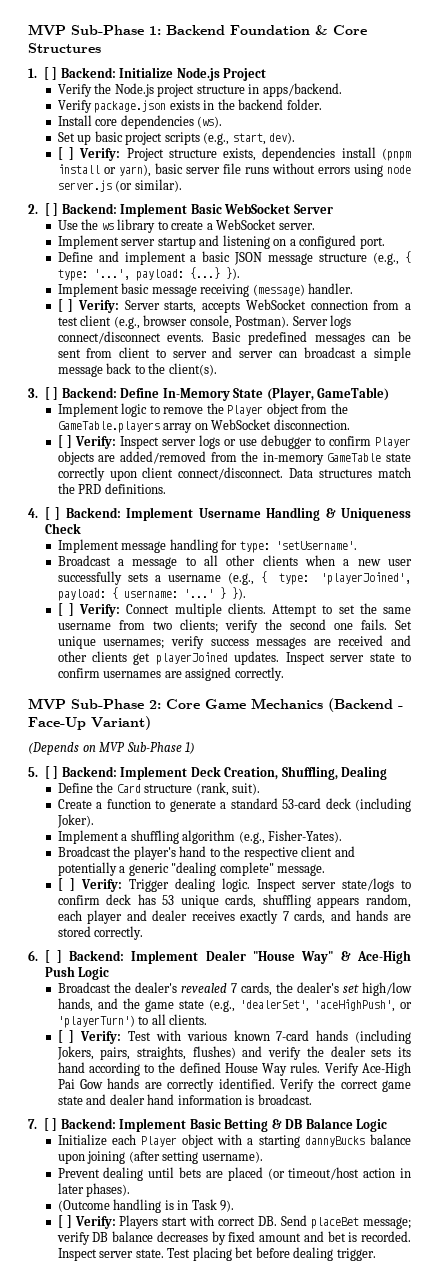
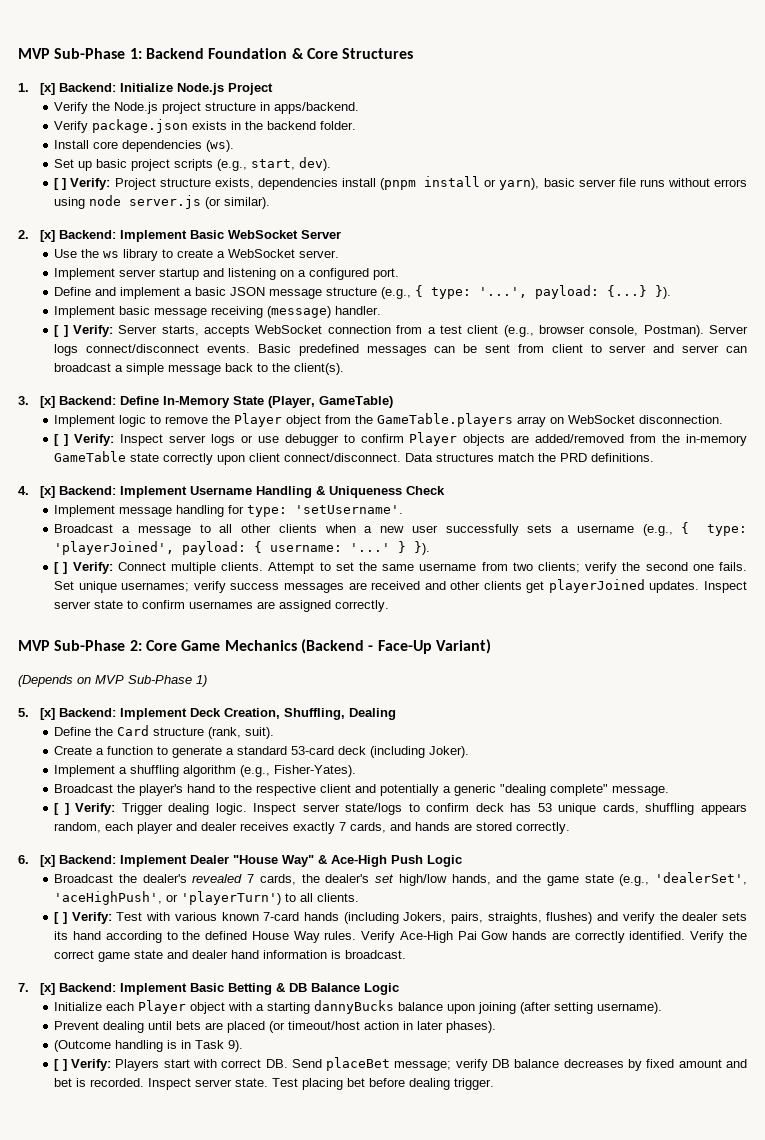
- 1. [ ] Backend: Initialize Node.js Project
+ 1. [x] Backend: Initialize Node.js Project
- 2. [ ] Backend: Implement Basic WebSocket Server
+ 2. [x] Backend: Implement Basic WebSocket Server
- 3. [ ] Backend: Define In-Memory State (Player, GameTable)
+ 3. [x] Backend: Define In-Memory State (Player, GameTable)
- 4. [ ] Backend: Implement Username Handling & Uniqueness Check
+ 4. [x] Backend: Implement Username Handling & Uniqueness Check
- 5. [ ] Backend: Implement Deck Creation, Shuffling, Dealing
+ 5. [x] Backend: Implement Deck Creation, Shuffling, Dealing
- 6. [ ] Backend: Implement Dealer "House Way" & Ace-High Push Logic
+ 6. [x] Backend: Implement Dealer "House Way" & Ace-High Push Logic
- 7. [ ] Backend: Implement Basic Betting & DB Balance Logic
+ 7. [x] Backend: Implement Basic Betting & DB Balance Logic

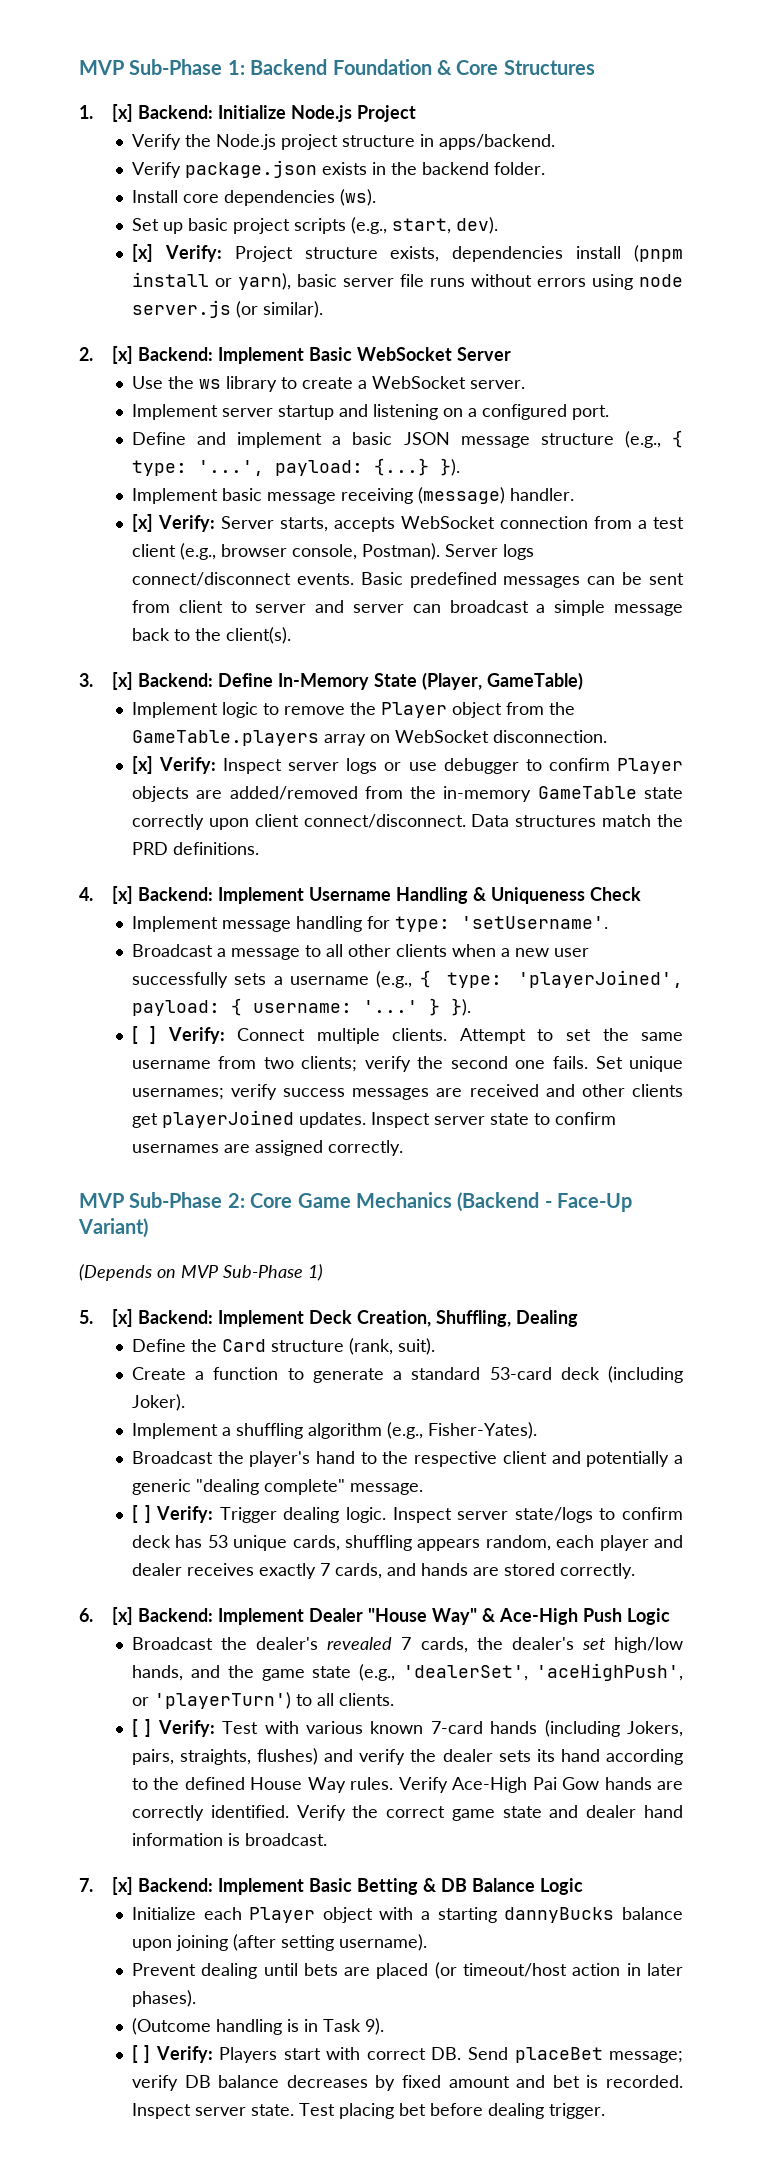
- [ ] Verify: Project structure exists, dependencies install (pnpm install or yarn), basic server file runs without errors using node server.js (or similar).
+ [x] Verify: Project structure exists, dependencies install (pnpm install or yarn), basic server file runs without errors using node server.js (or similar).
- [ ] Verify: Server starts, accepts WebSocket connection from a test client (e.g., browser console, Postman).
+ [x] Verify: Server starts, accepts WebSocket connection from a test client (e.g., browser console, Postman).
- [ ] Verify: Inspect server logs or use debugger to confirm Player objects are added/removed from the in-memory GameTable state correctly upon client connect/disconnect.
+ [x] Verify: Inspect server logs or use debugger to confirm Player objects are added/removed from the in-memory GameTable state correctly upon client connect/disconnect.

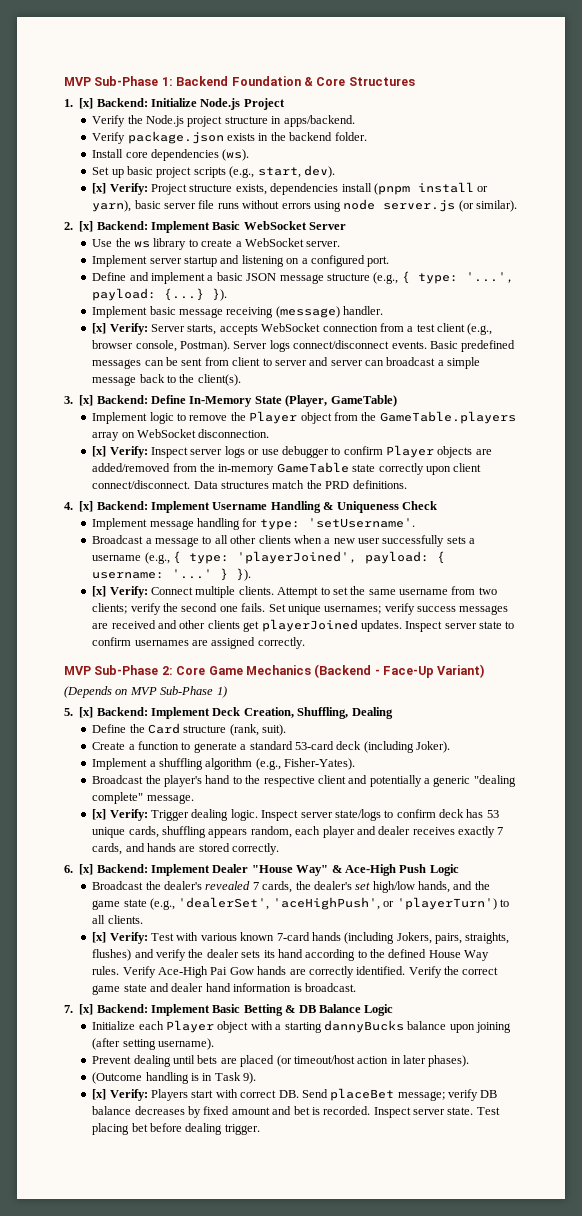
- [ ] Verify: Connect multiple clients.
+ [x] Verify: Connect multiple clients.
- [ ] Verify: Trigger dealing logic.
+ [x] Verify: Trigger dealing logic.
- [ ] Verify: Test with various known 7-card hands (including Jokers, pairs, straights, flushes) and verify the dealer sets its hand according to the defined House Way rules.
+ [x] Verify: Test with various known 7-card hands (including Jokers, pairs, straights, flushes) and verify the dealer sets its hand according to the defined House Way rules.
- [ ] Verify: Players start with correct DB. Send placeBet message; verify DB balance decreases by fixed amount and bet is recorded.
+ [x] Verify: Players start with correct DB. Send placeBet message; verify DB balance decreases by fixed amount and bet is recorded.

